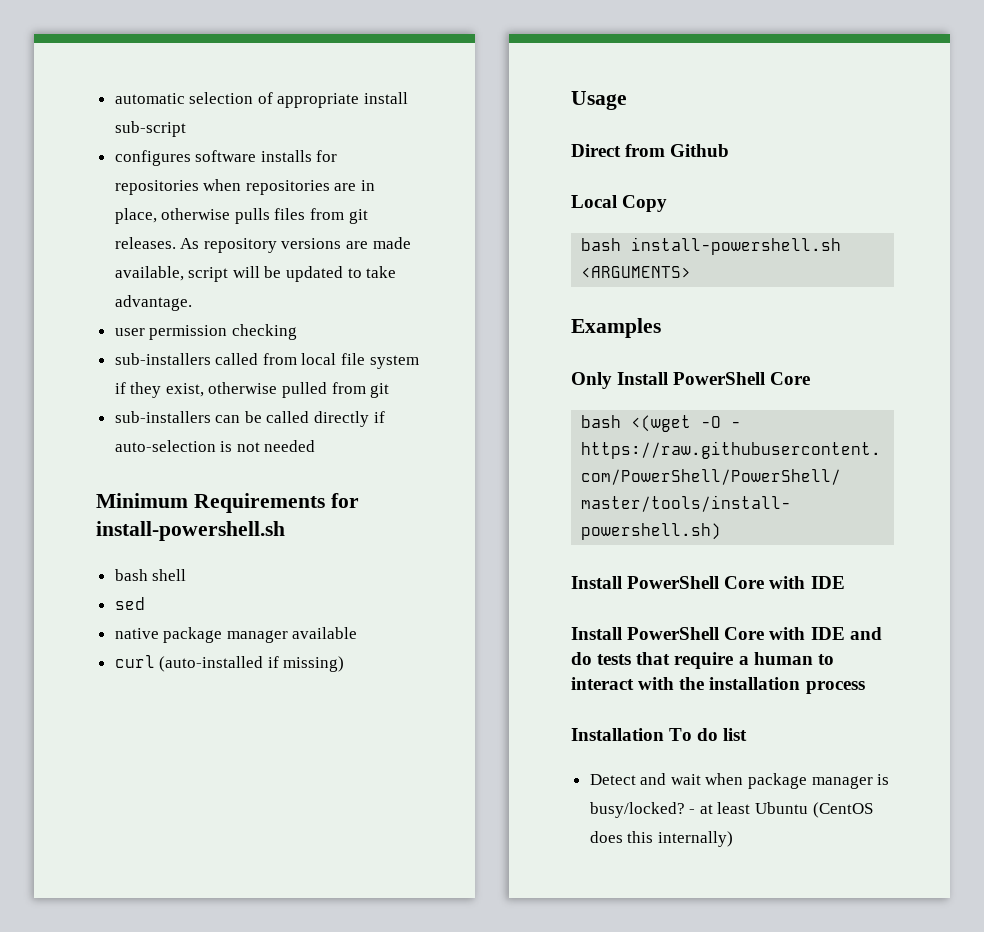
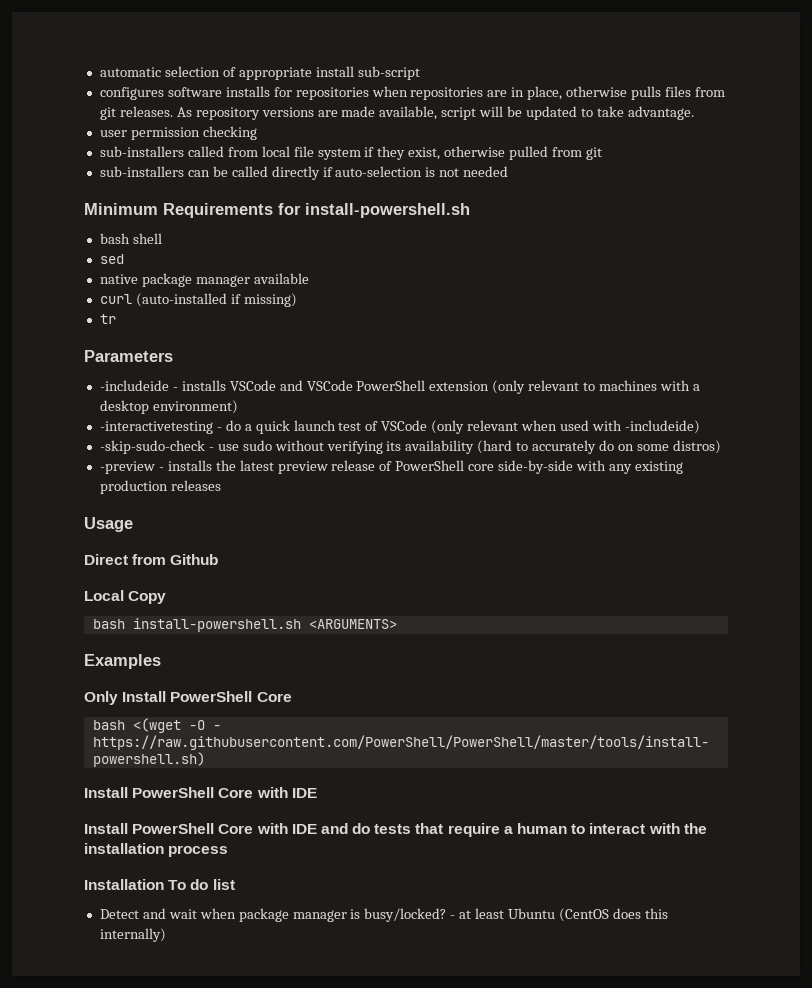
+ tr
+ Parameters
+ -includeide - installs VSCode and VSCode PowerShell extension (only relevant to machines with a desktop environment)
+ -interactivetesting - do a quick launch test of VSCode (only relevant when used with -includeide)
+ -skip-sudo-check - use sudo without verifying its availability (hard to accurately do on some distros)
+ -preview - installs the latest preview release of PowerShell core side-by-side with any existing production releases

